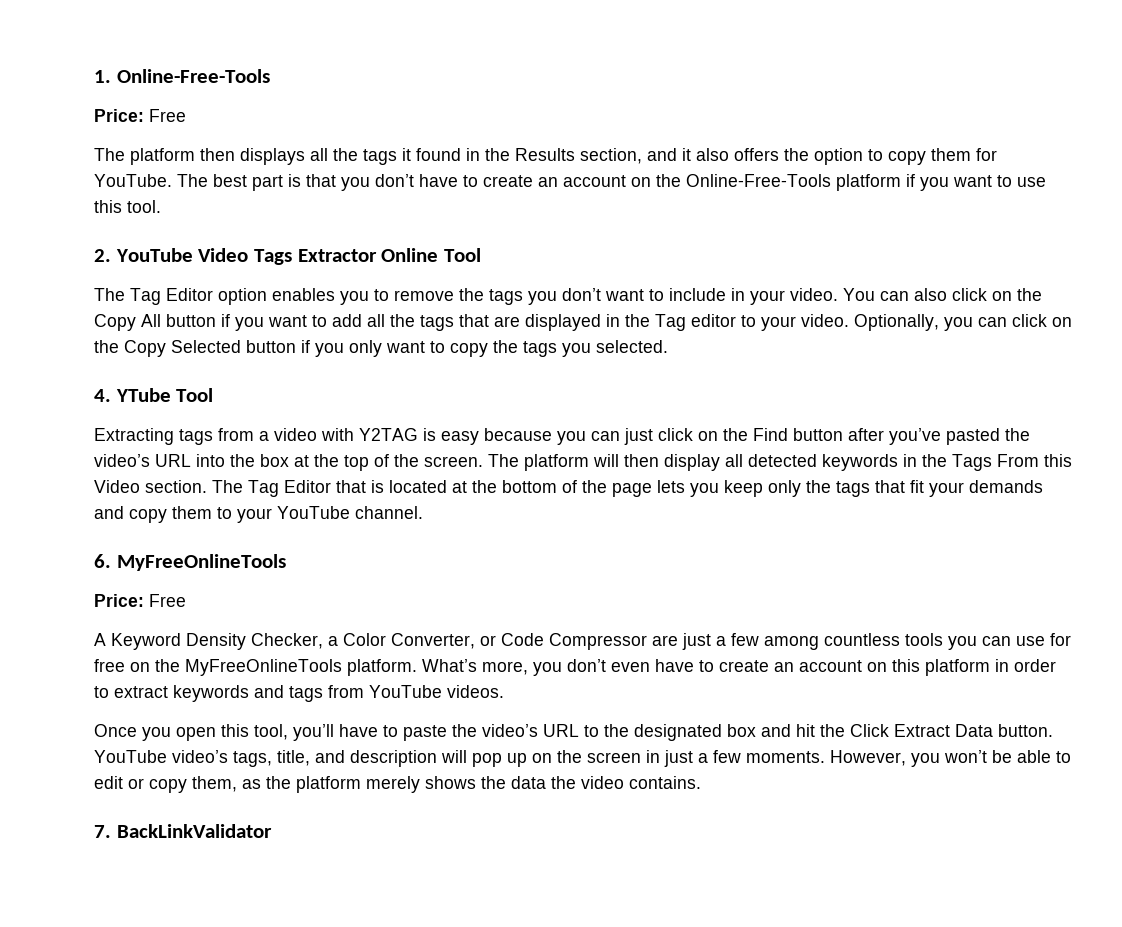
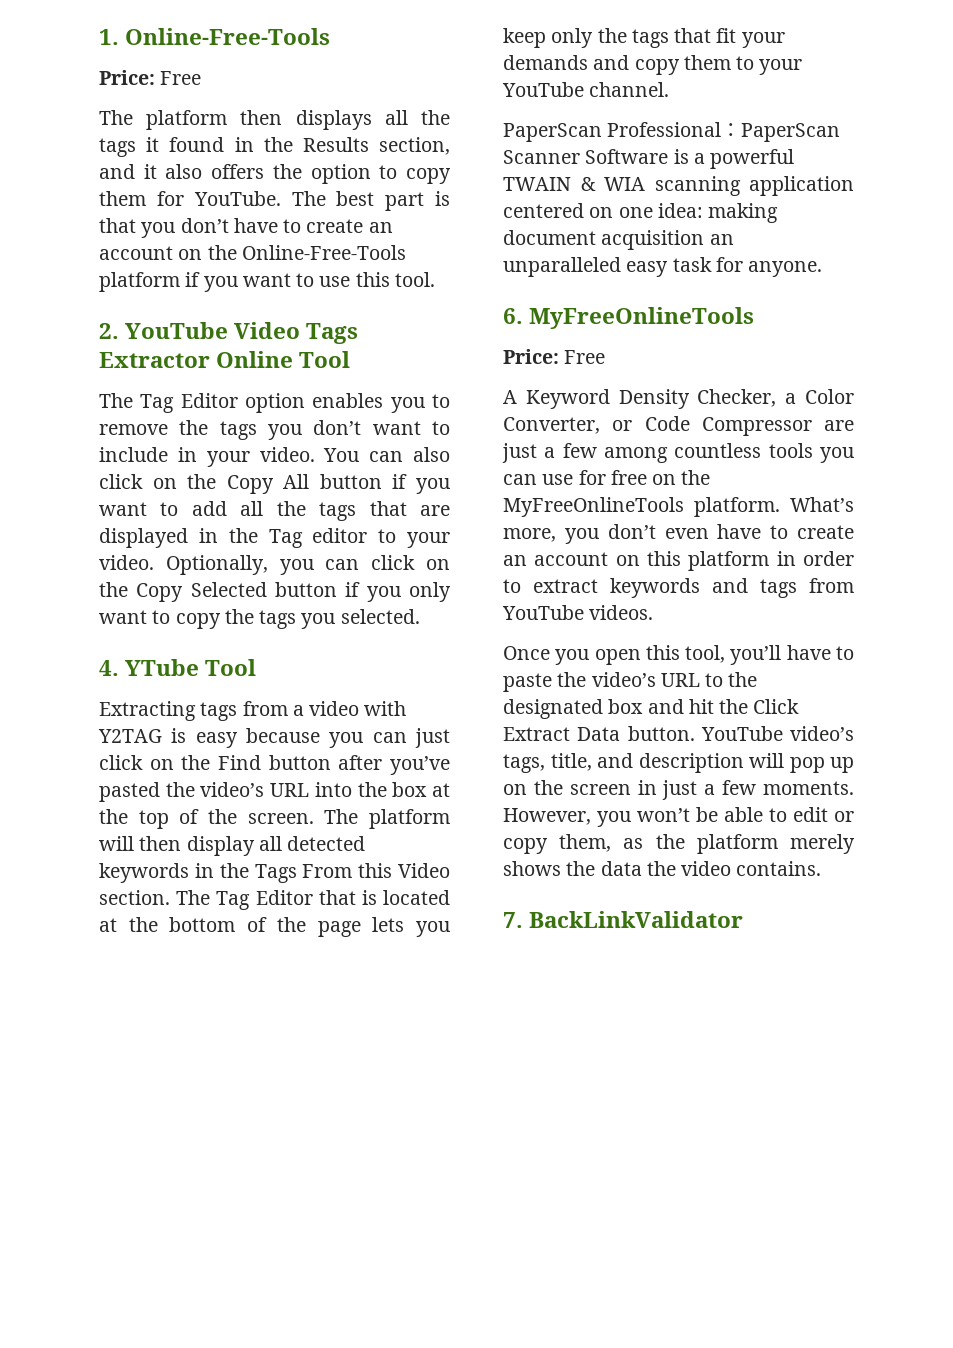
+ PaperScan Professional：PaperScan Scanner Software is a powerful TWAIN & WIA scanning application centered on one idea: making document acquisition an unparalleled easy task for anyone.

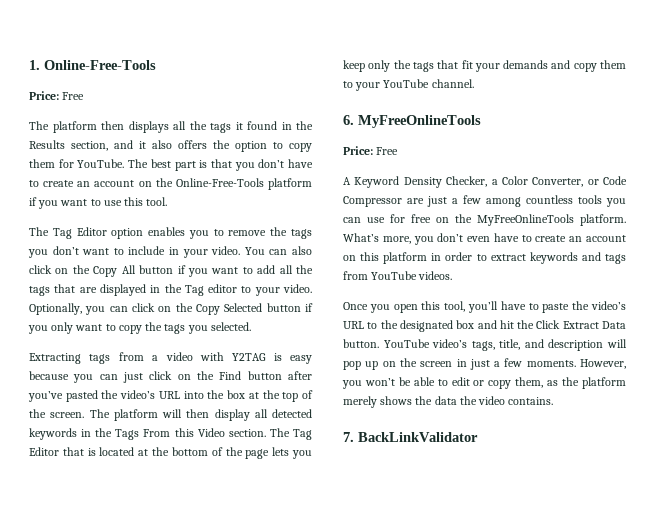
- 2. YouTube Video Tags Extractor Online Tool
- 4. YTube Tool
- PaperScan Professional：PaperScan Scanner Software is a powerful TWAIN & WIA scanning application centered on one idea: making document acquisition an unparalleled easy task for anyone.

